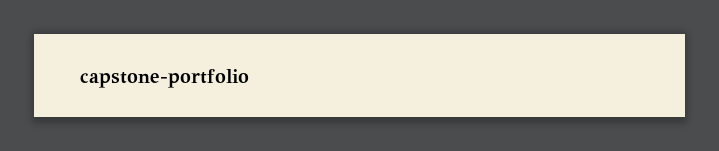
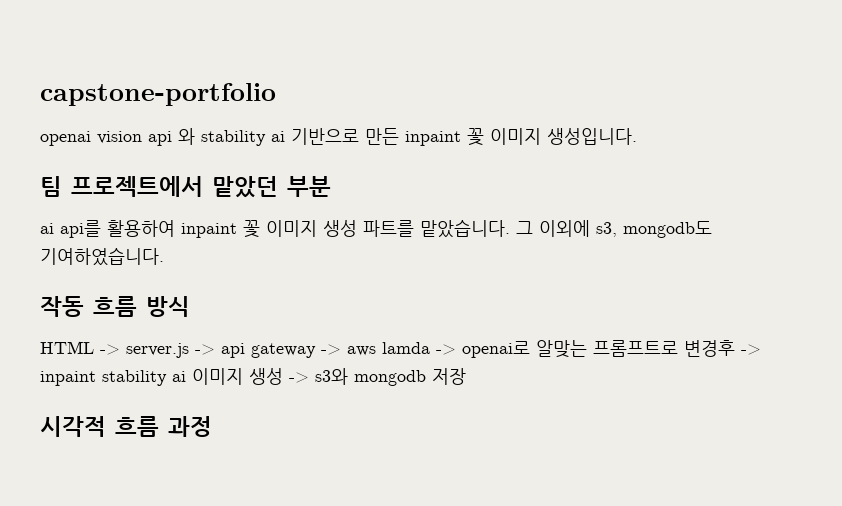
+ openai vision api 와 stability ai 기반으로 만든 inpaint 꽃 이미지 생성입니다.
+ 팀 프로젝트에서 맡았던 부분
+ ai api를 활용하여 inpaint 꽃 이미지 생성 파트를 맡았습니다. 그 이외에 s3, mongodb도 기여하였습니다.
+ 작동 흐름 방식
+ HTML -> server.js -> api gateway -> aws lamda -> openai로 알맞는 프롬프트로 변경후 -> inpaint stability ai 이미지 생성 -> s3와 mongodb 저장
+ 시각적 흐름 과정

